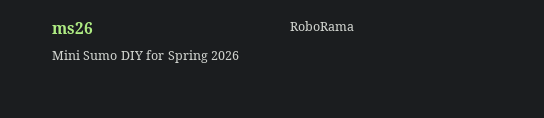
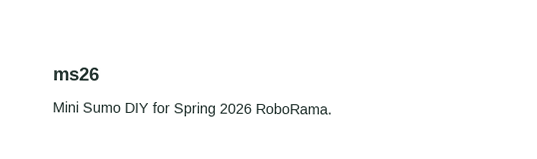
- Mini Sumo DIY for Spring 2026 RoboRama
+ Mini Sumo DIY for Spring 2026 RoboRama.

